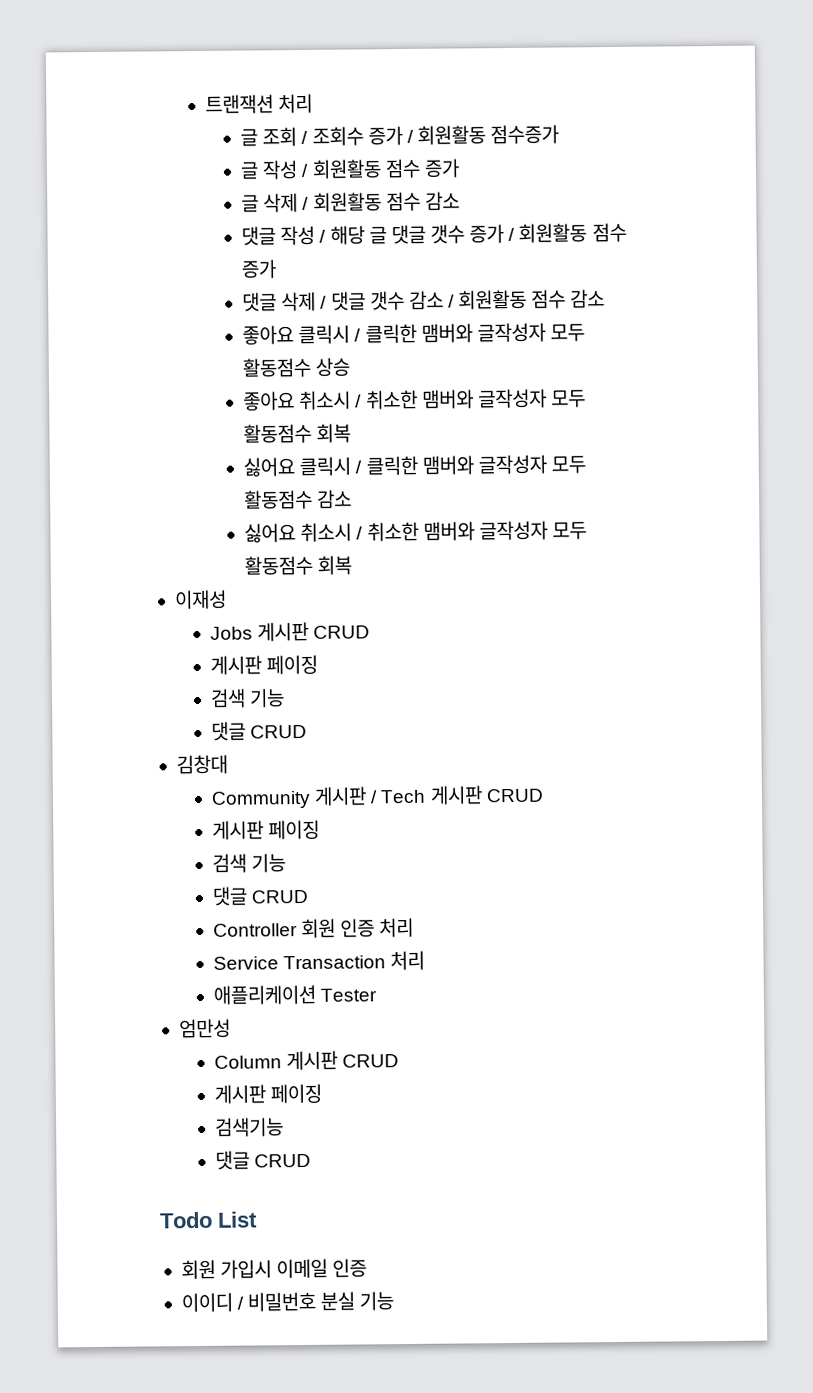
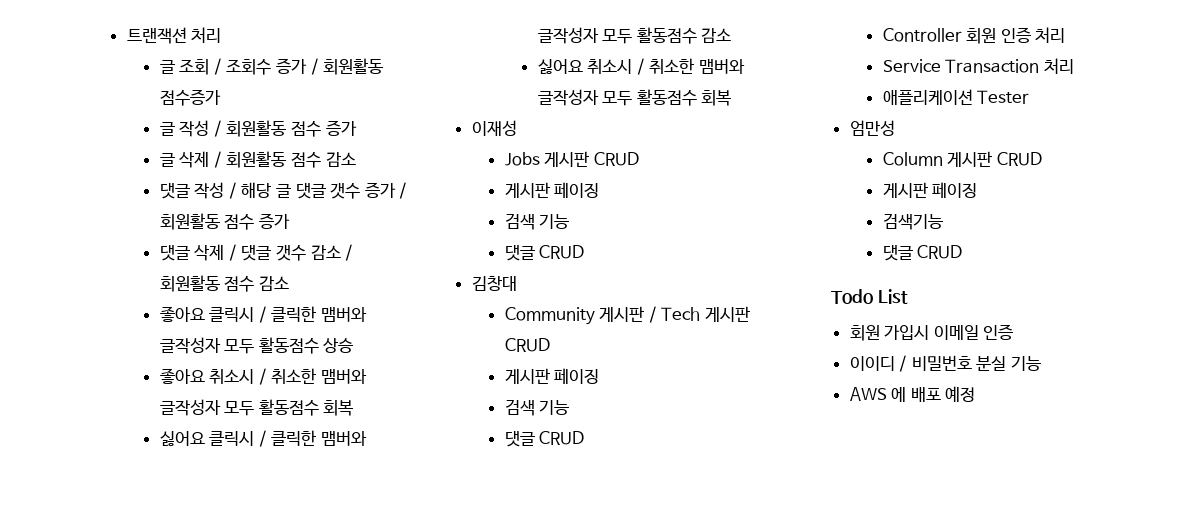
+ AWS 에 배포 예정

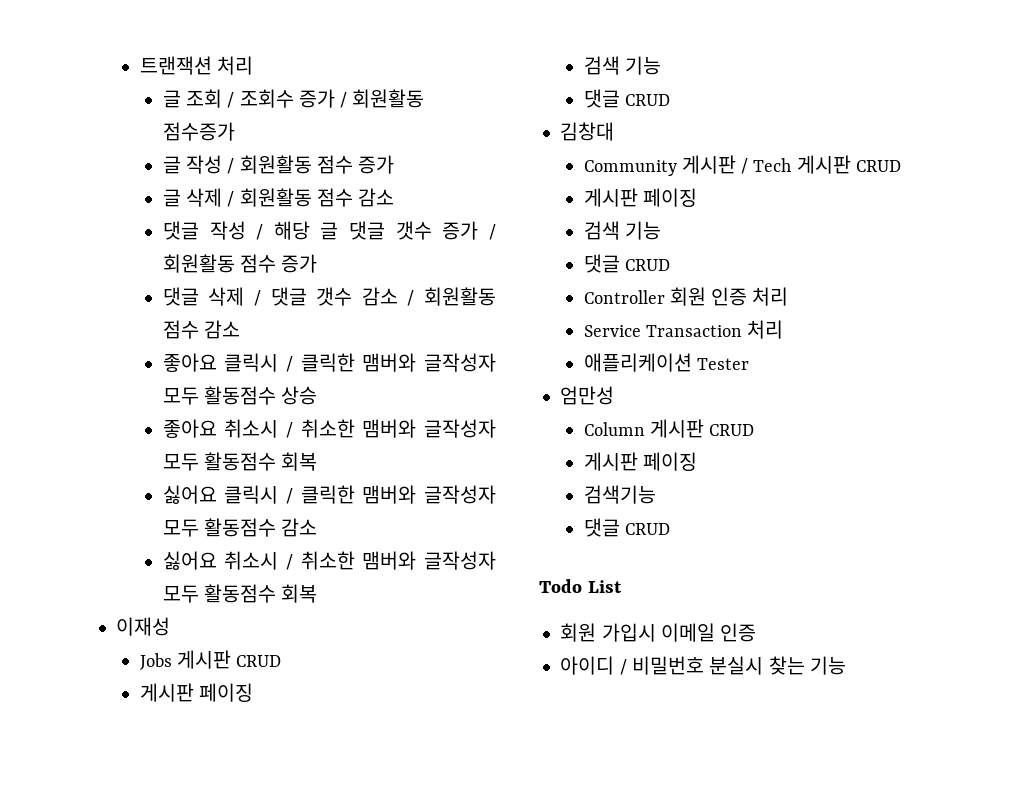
- 이이디 / 비밀번호 분실 기능
- AWS 에 배포 예정
+ 아이디 / 비밀번호 분실시 찾는 기능

